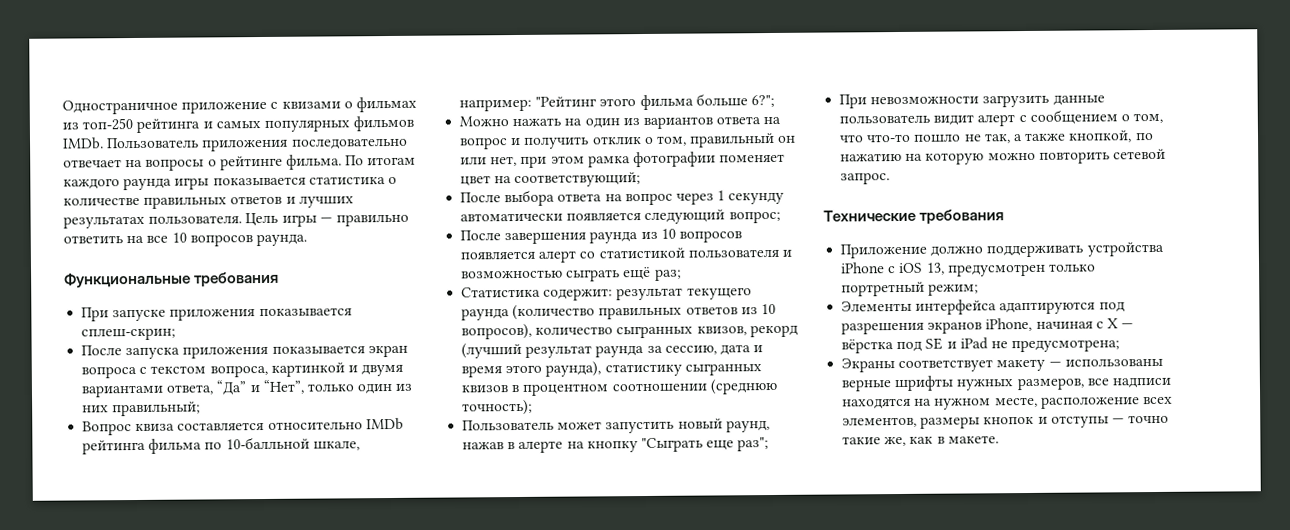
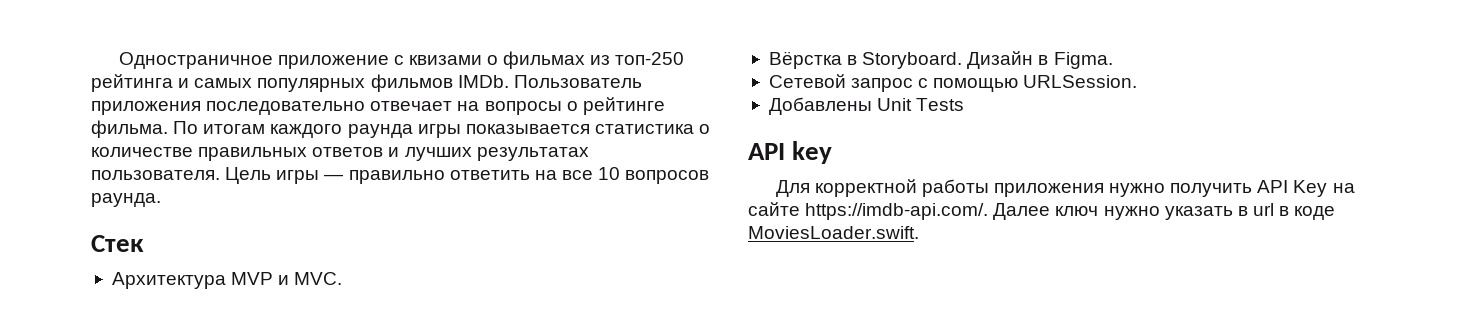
- Функциональные требования
- При запуске приложения показывается сплеш-скрин;
- После запуска приложения показывается экран вопроса с текстом вопроса, картинкой и двумя вариантами ответа, “Да” и “Нет”, только один из них правильный;
- Вопрос квиза составляется относительно IMDb рейтинга фильма по 10-балльной шкале, например: "Рейтинг этого фильма больше 6?";
- Можно нажать на один из вариантов ответа на вопрос и получить отклик о том, правильный он или нет, при этом рамка фотографии поменяет цвет на соответствующий;
- После выбора ответа на вопрос через 1 секунду автоматически появляется следующий вопрос;
- После завершения раунда из 10 вопросов появляется алерт со статистикой пользователя и возможностью сыграть ещё раз;
- Статистика содержит: результат текущего раунда (количество правильных ответов из 10 вопросов), количество сыгранных квизов, рекорд (лучший результат раунда за сессию, дата и время этого раунда), статистику сыгранных квизов в процентном соотношении (среднюю точность);
- Пользователь может запустить новый раунд, нажав в алерте на кнопку "Сыграть еще раз";
- При невозможности загрузить данные пользователь видит алерт с сообщением о том, что что-то пошло не так, а также кнопкой, по нажатию на которую можно повторить сетевой запрос.
- Технические требования
- Приложение должно поддерживать устройства iPhone с iOS 13, предусмотрен только портретный режим;
- Элементы интерфейса адаптируются под разрешения экранов iPhone, начиная с X — вёрстка под SE и iPad не предусмотрена;
- Экраны соответствует макету — использованы верные шрифты нужных размеров, все надписи находятся на нужном месте, расположение всех элементов, размеры кнопок и отступы — точно такие же, как в макете.
+ Стек
+ Архитектура MVP и MVC.
+ Вёрстка в Storyboard. Дизайн в Figma.
+ Сетевой запрос с помощью URLSession.
+ Добавлены Unit Tests
+ API key
+ Для корректной работы приложения нужно получить API Key на сайте https://imdb-api.com/. Далее ключ нужно указать в url в коде MoviesLoader.swift.

